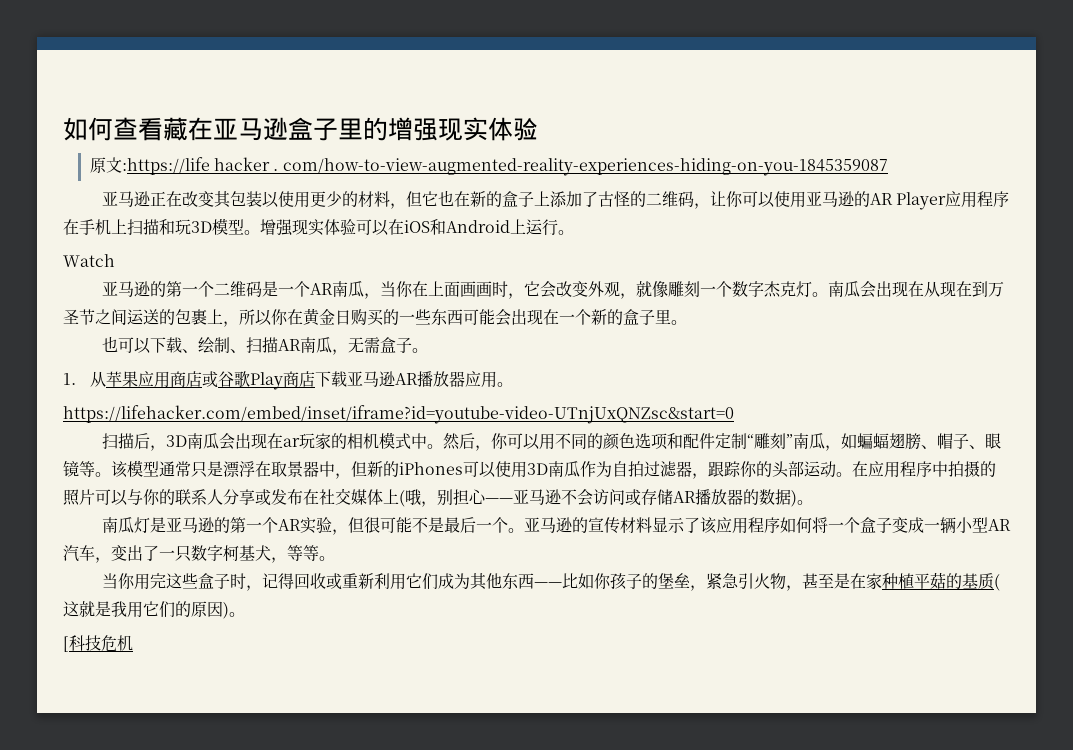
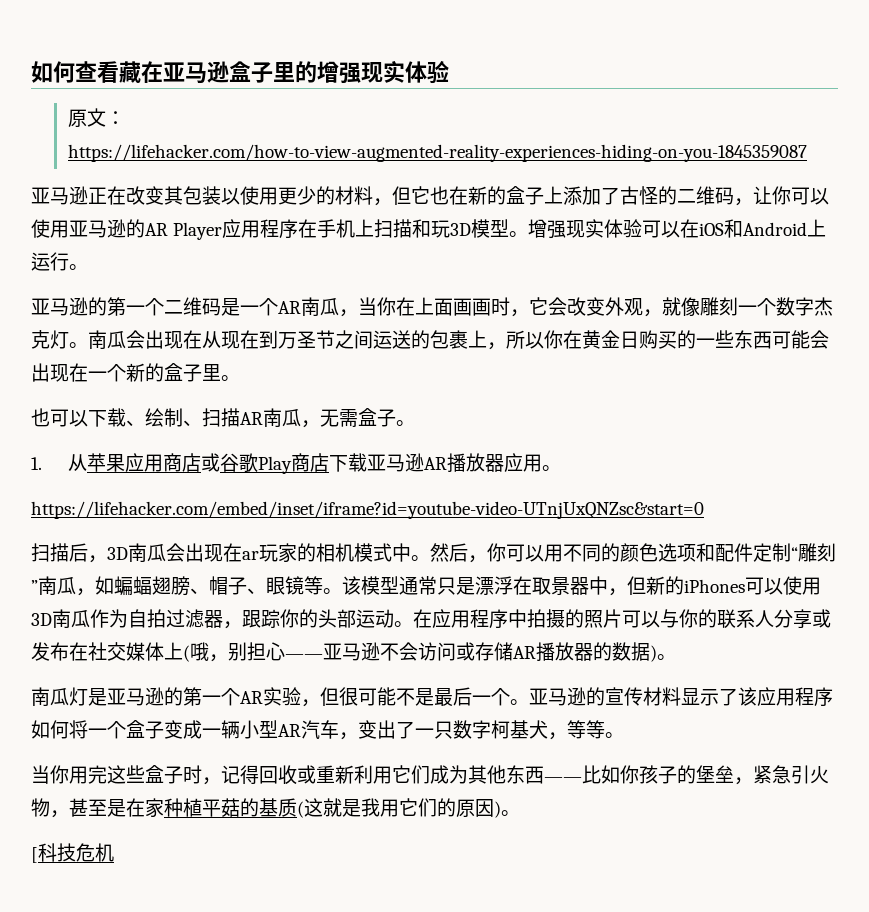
- 原文:https://life hacker . com/how-to-view-augmented-reality-experiences-hiding-on-you-1845359087
+ 原文：https://lifehacker.com/how-to-view-augmented-reality-experiences-hiding-on-you-1845359087
- Watch

